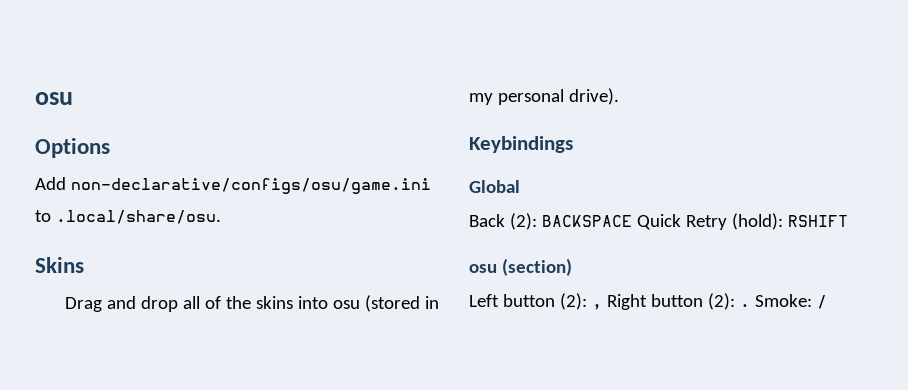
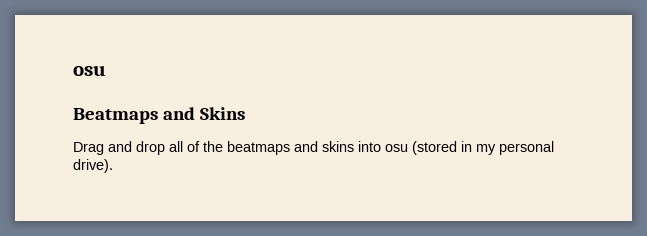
- Options
- Add non-declarative/configs/osu/game.ini to .local/share/osu.
- Skins
+ Beatmaps and Skins
- Drag and drop all of the skins into osu (stored in my personal drive).
+ Drag and drop all of the beatmaps and skins into osu (stored in my personal drive).
- Keybindings
- Global
- Back (2): BACKSPACE Quick Retry (hold): RSHIFT
- osu (section)
- Left button (2): , Right button (2): . Smoke: /

